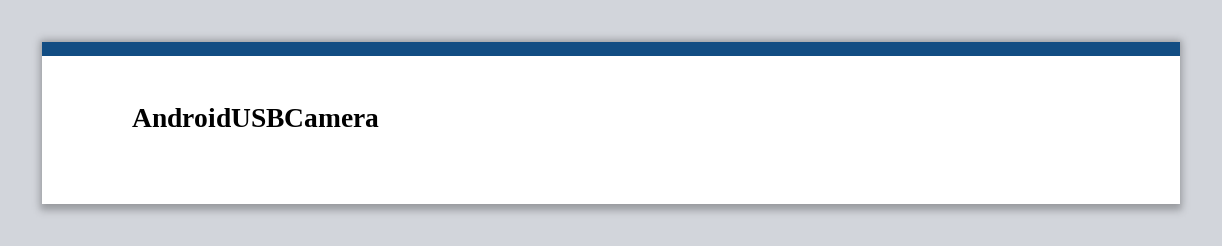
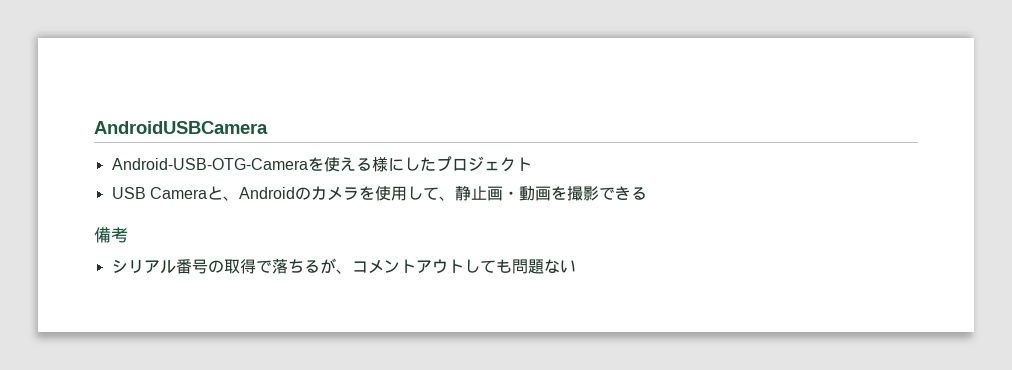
+ Android-USB-OTG-Cameraを使える様にしたプロジェクト
+ USB Cameraと、Androidのカメラを使用して、静止画・動画を撮影できる
+ 備考
+ シリアル番号の取得で落ちるが、コメントアウトしても問題ない

